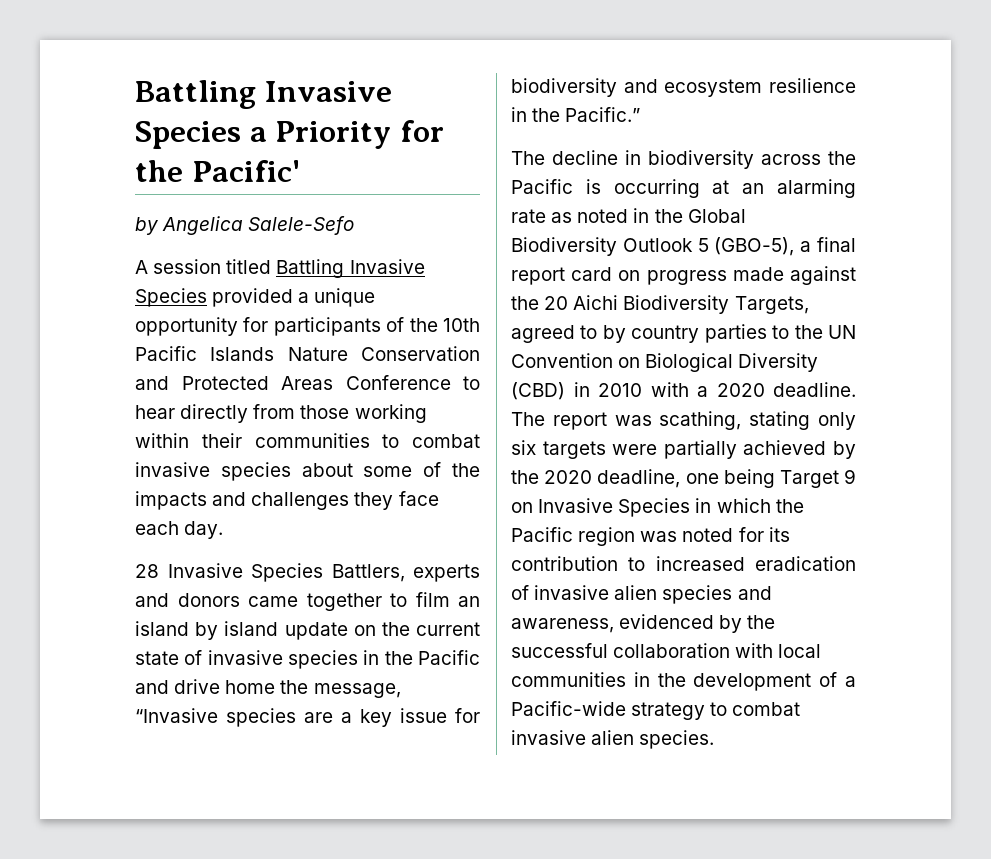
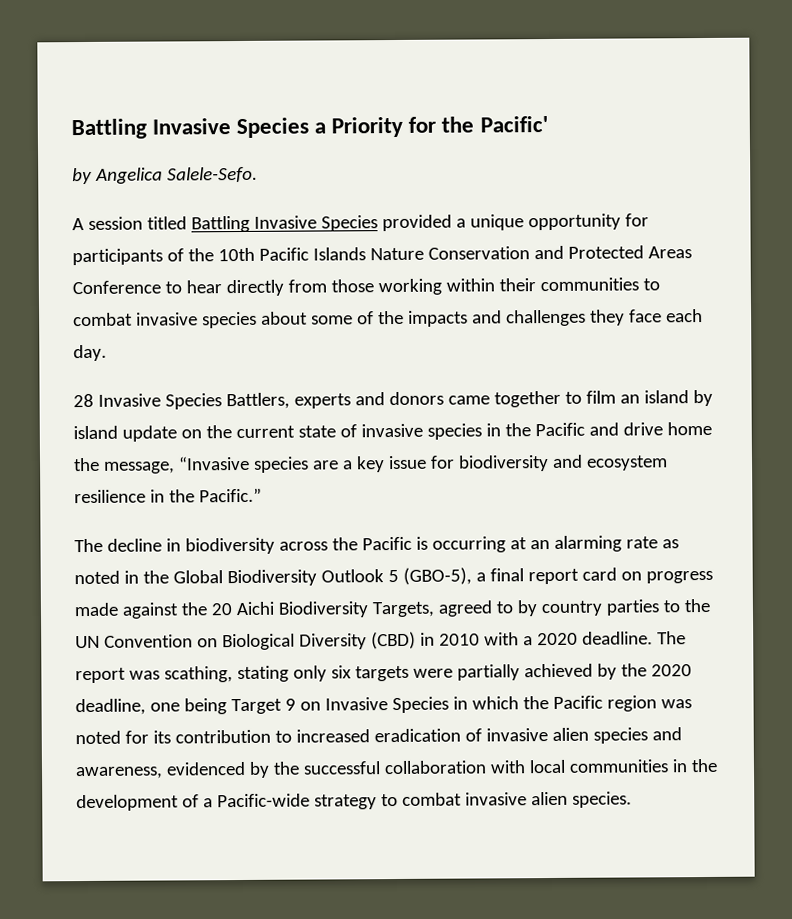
- by Angelica Salele-Sefo
+ by Angelica Salele-Sefo.

